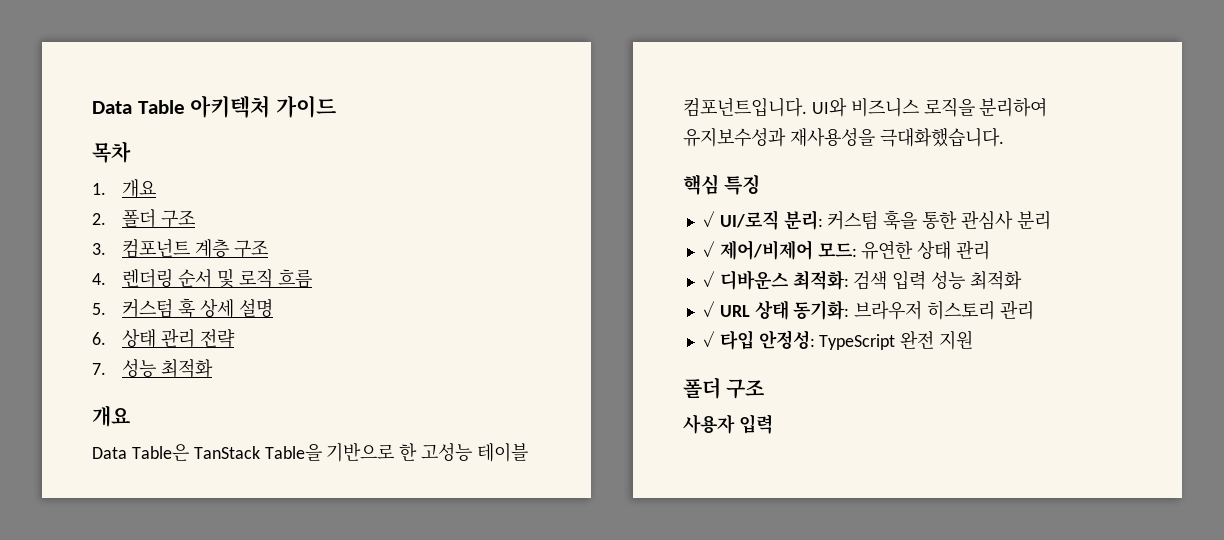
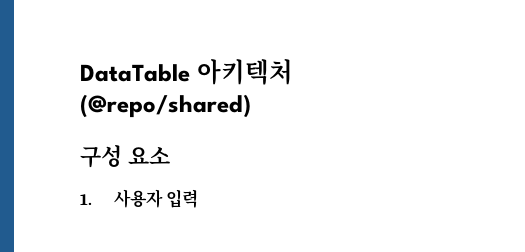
- Data Table 아키텍처 가이드
- 목차
- 1. 개요
- 2. 폴더 구조
- 3. 컴포넌트 계층 구조
- 4. 렌더링 순서 및 로직 흐름
- 5. 커스텀 훅 상세 설명
- 6. 상태 관리 전략
- 7. 성능 최적화
- 개요
- Data Table은 TanStack Table을 기반으로 한 고성능 테이블 컴포넌트입니다. UI와 비즈니스 로직을 분리하여 유지보수성과 재사용성을 극대화했습니다.
- 핵심 특징
- ✓ UI/로직 분리: 커스텀 훅을 통한 관심사 분리
- ✓ 제어/비제어 모드: 유연한 상태 관리
- ✓ 디바운스 최적화: 검색 입력 성능 최적화
- ✓ URL 상태 동기화: 브라우저 히스토리 관리
- ✓ 타입 안정성: TypeScript 완전 지원
- 폴더 구조
- 사용자 입력
+ DataTable 아키텍처 (@repo/shared)
+ 구성 요소
+ 1. 사용자 입력

